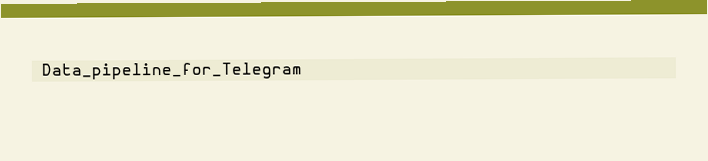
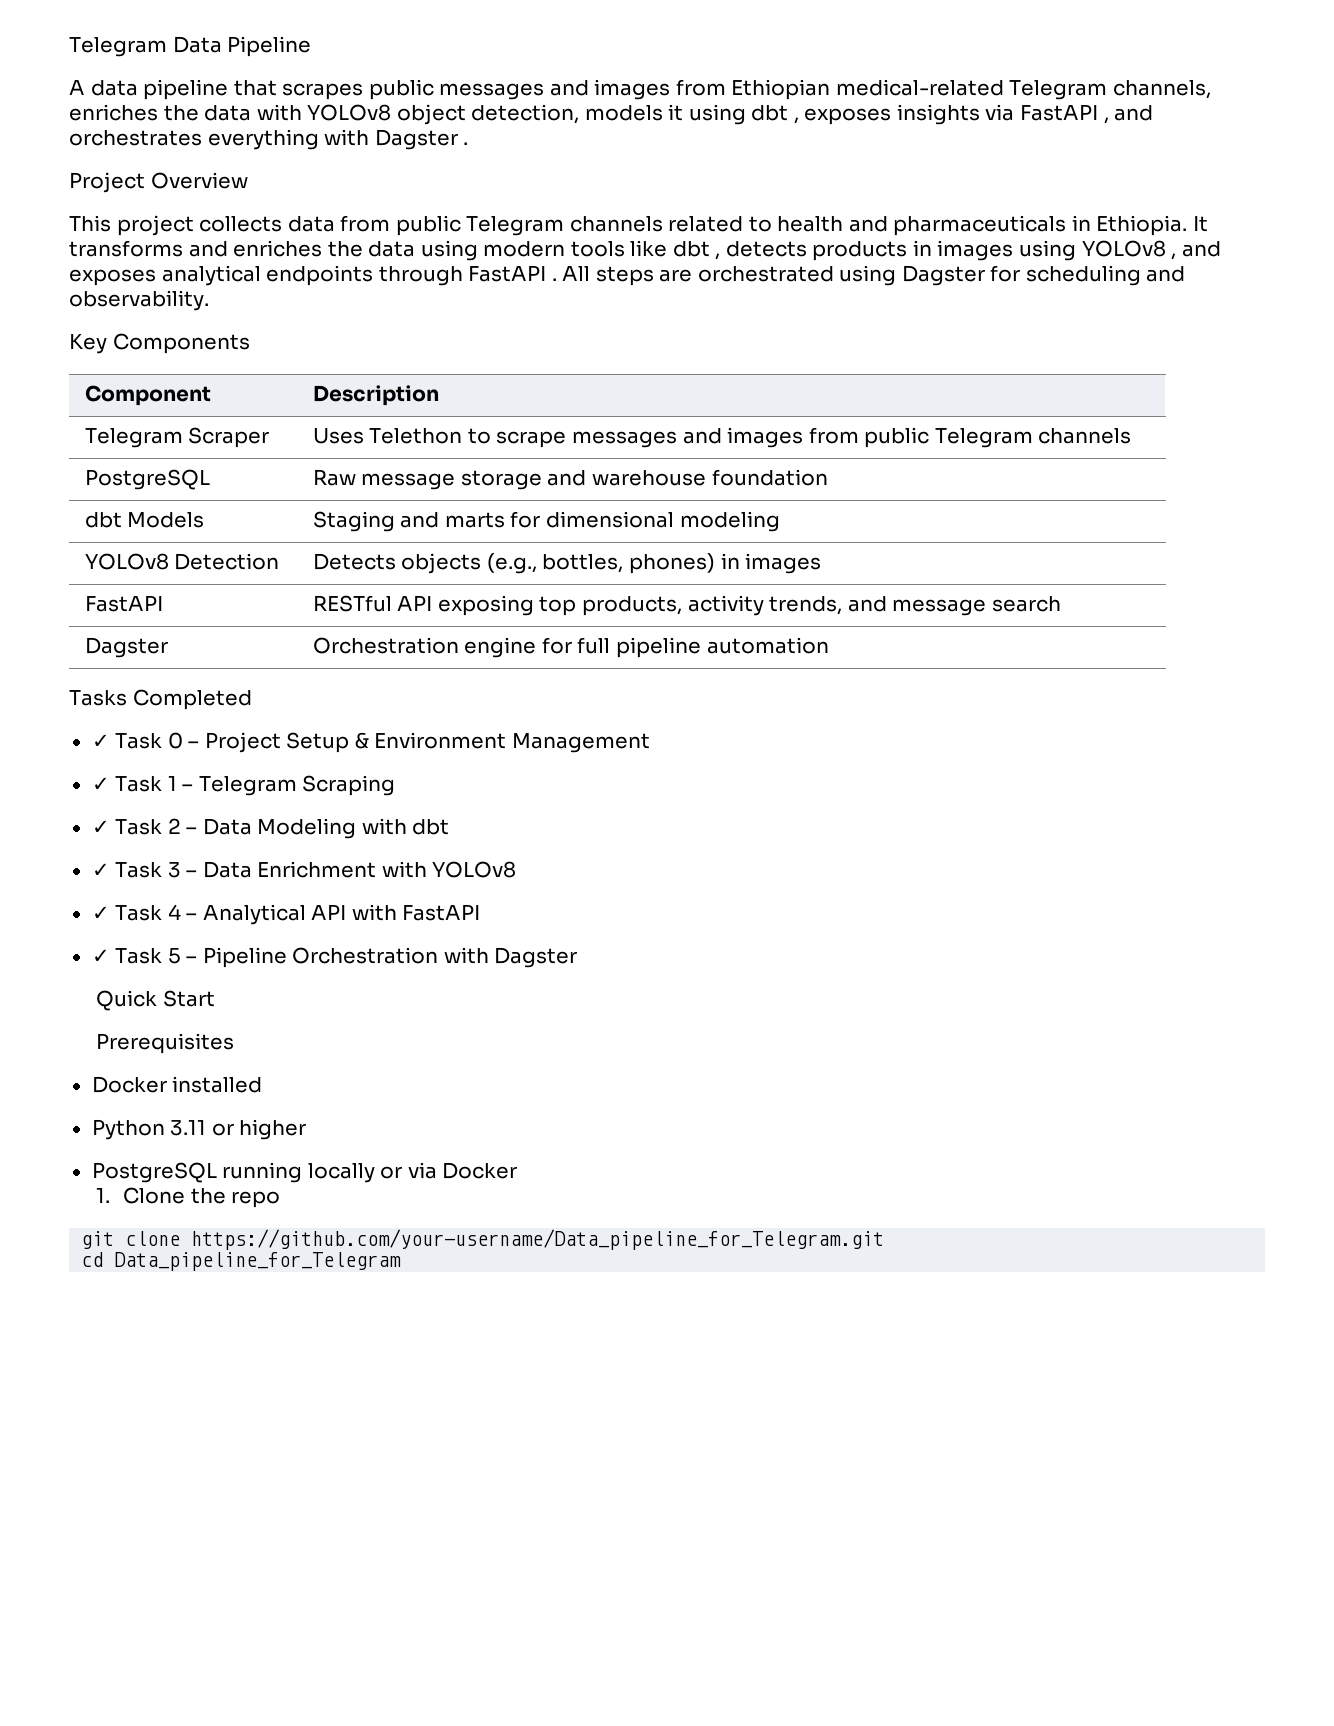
- Data_pipeline_for_Telegram
+ Telegram Data Pipeline
+ A data pipeline that scrapes public messages and images from Ethiopian medical-related Telegram channels, enriches the data with YOLOv8 object detection, models it using dbt , exposes insights via FastAPI , and orchestrates everything with Dagster .
+ Project Overview
+ This project collects data from public Telegram channels related to health and pharmaceuticals in Ethiopia. It transforms and enriches the data using modern tools like dbt , detects products in images using YOLOv8 , and exposes analytical endpoints through FastAPI . All steps are orchestrated using Dagster for scheduling and observability.
+ Key Components
+ Component | Description
+ Telegram Scraper | Uses Telethon to scrape messages and images from public Telegram channels
+ PostgreSQL | Raw message storage and warehouse foundation
+ dbt Models | Staging and marts for dimensional modeling
+ YOLOv8 Detection | Detects objects (e.g., bottles, phones) in images
+ FastAPI | RESTful API exposing top products, activity trends, and message search
+ Dagster | Orchestration engine for full pipeline automation
+ Tasks Completed
+ ✓ Task 0 – Project Setup & Environment Management
+ ✓ Task 1 – Telegram Scraping
+ ✓ Task 2 – Data Modeling with dbt
+ ✓ Task 3 – Data Enrichment with YOLOv8
+ ✓ Task 4 – Analytical API with FastAPI
+ ✓ Task 5 – Pipeline Orchestration with Dagster
+ Quick Start
+ Prerequisites
+ Docker installed
+ Python 3.11 or higher
+ PostgreSQL running locally or via Docker
+ 1. Clone the repo
+ git clone https://github.com/your-username/Data_pipeline_for_Telegram.git
+ cd Data_pipeline_for_Telegram

